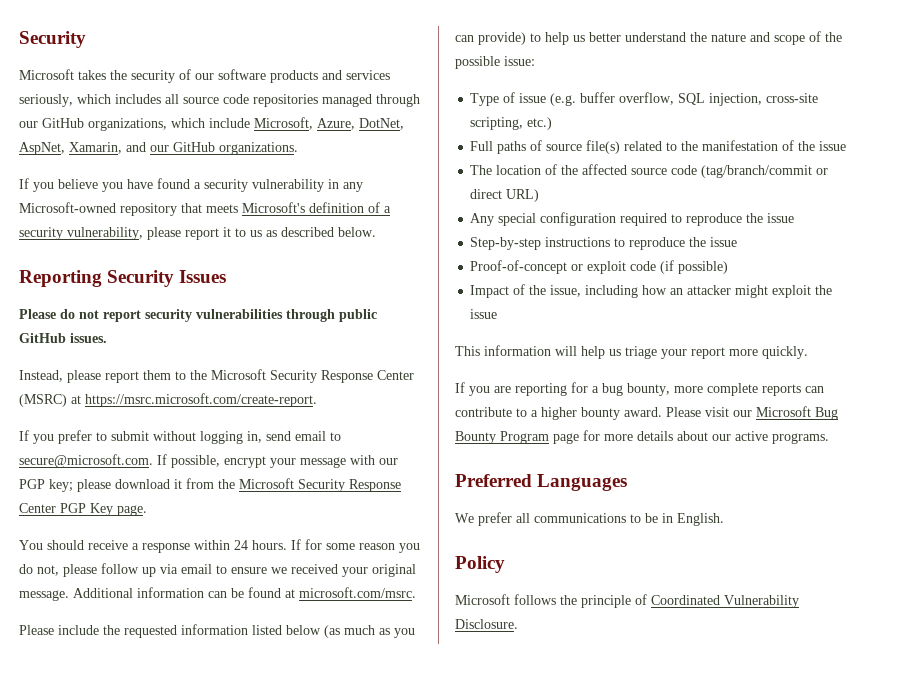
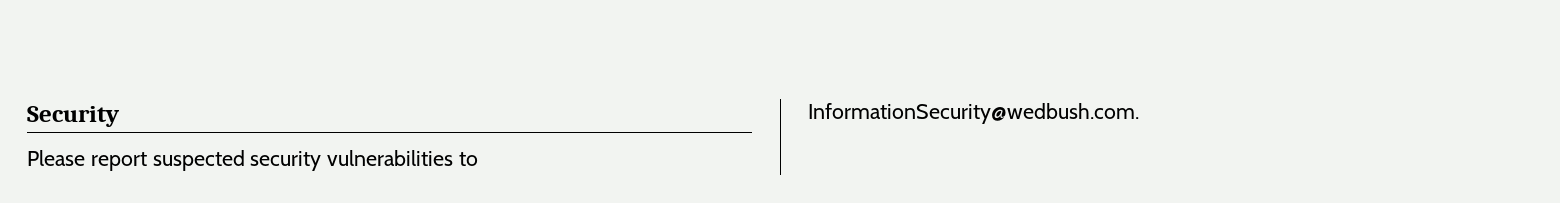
- Microsoft takes the security of our software products and services seriously, which includes all source code repositories managed through our GitHub organizations, which include Microsoft, Azure, DotNet, AspNet, Xamarin, and our GitHub organizations.
- If you believe you have found a security vulnerability in any Microsoft-owned repository that meets Microsoft's definition of a security vulnerability, please report it to us as described below.
- Reporting Security Issues
- Please do not report security vulnerabilities through public GitHub issues.
- Instead, please report them to the Microsoft Security Response Center (MSRC) at https://msrc.microsoft.com/create-report.
- If you prefer to submit without logging in, send email to secure@microsoft.com. If possible, encrypt your message with our PGP key; please download it from the Microsoft Security Response Center PGP Key page.
- You should receive a response within 24 hours. If for some reason you do not, please follow up via email to ensure we received your original message. Additional information can be found at microsoft.com/msrc.
- Please include the requested information listed below (as much as you can provide) to help us better understand the nature and scope of the possible issue:
- Type of issue (e.g. buffer overflow, SQL injection, cross-site scripting, etc.)
- Full paths of source file(s) related to the manifestation of the issue
- The location of the affected source code (tag/branch/commit or direct URL)
- Any special configuration required to reproduce the issue
- Step-by-step instructions to reproduce the issue
- Proof-of-concept or exploit code (if possible)
- Impact of the issue, including how an attacker might exploit the issue
- This information will help us triage your report more quickly.
- If you are reporting for a bug bounty, more complete reports can contribute to a higher bounty award. Please visit our Microsoft Bug Bounty Program page for more details about our active programs.
- Preferred Languages
- We prefer all communications to be in English.
- Policy
- Microsoft follows the principle of Coordinated Vulnerability Disclosure.
+ Please report suspected security vulnerabilities to InformationSecurity@wedbush.com.

